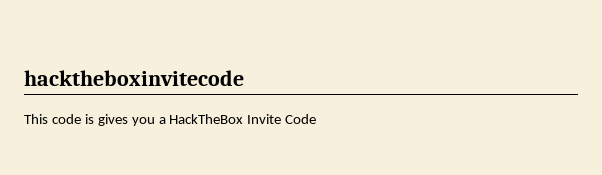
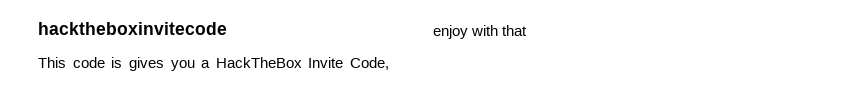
- This code is gives you a HackTheBox Invite Code
+ This code is gives you a HackTheBox Invite Code, enjoy with that

